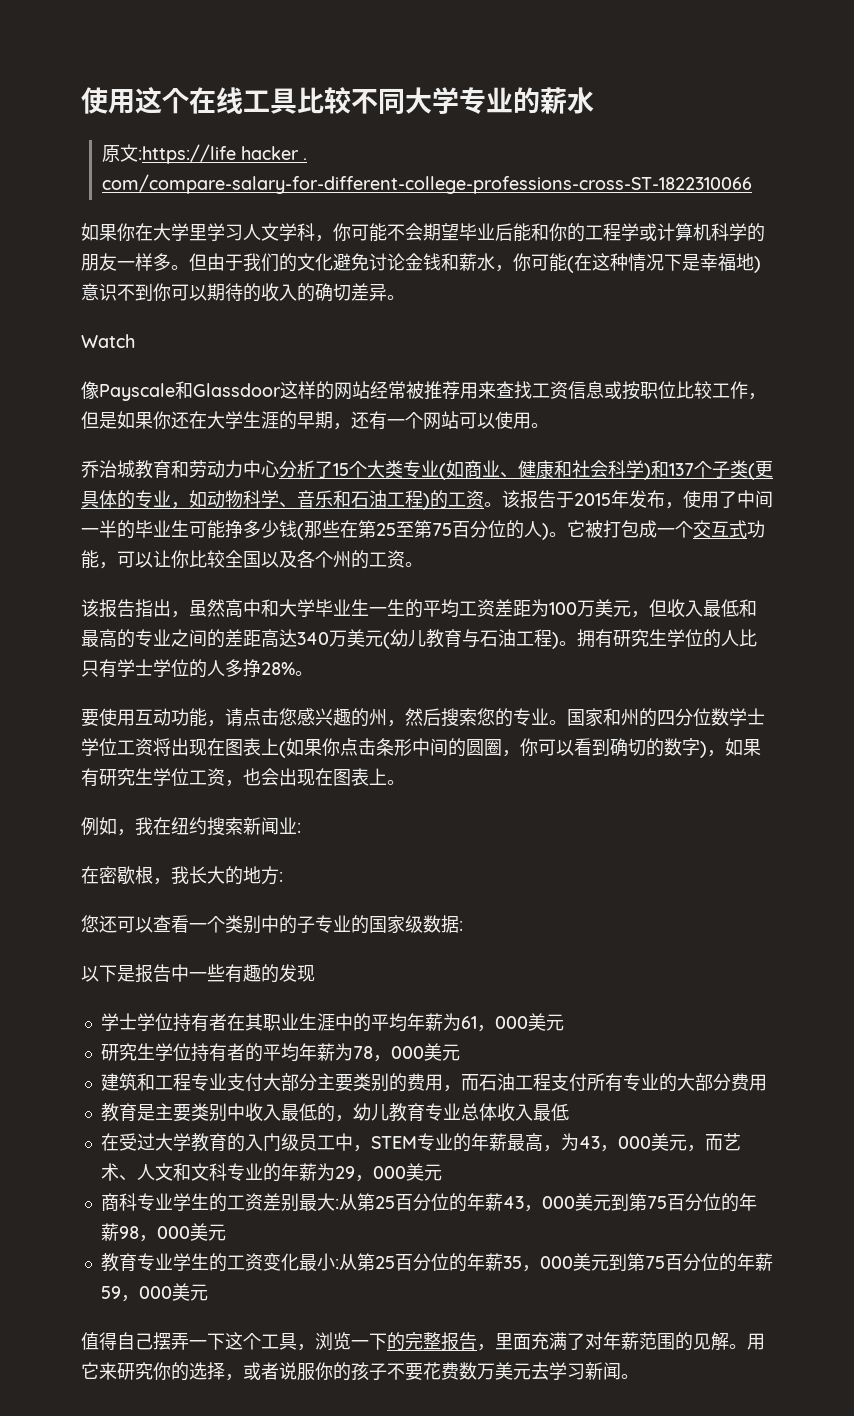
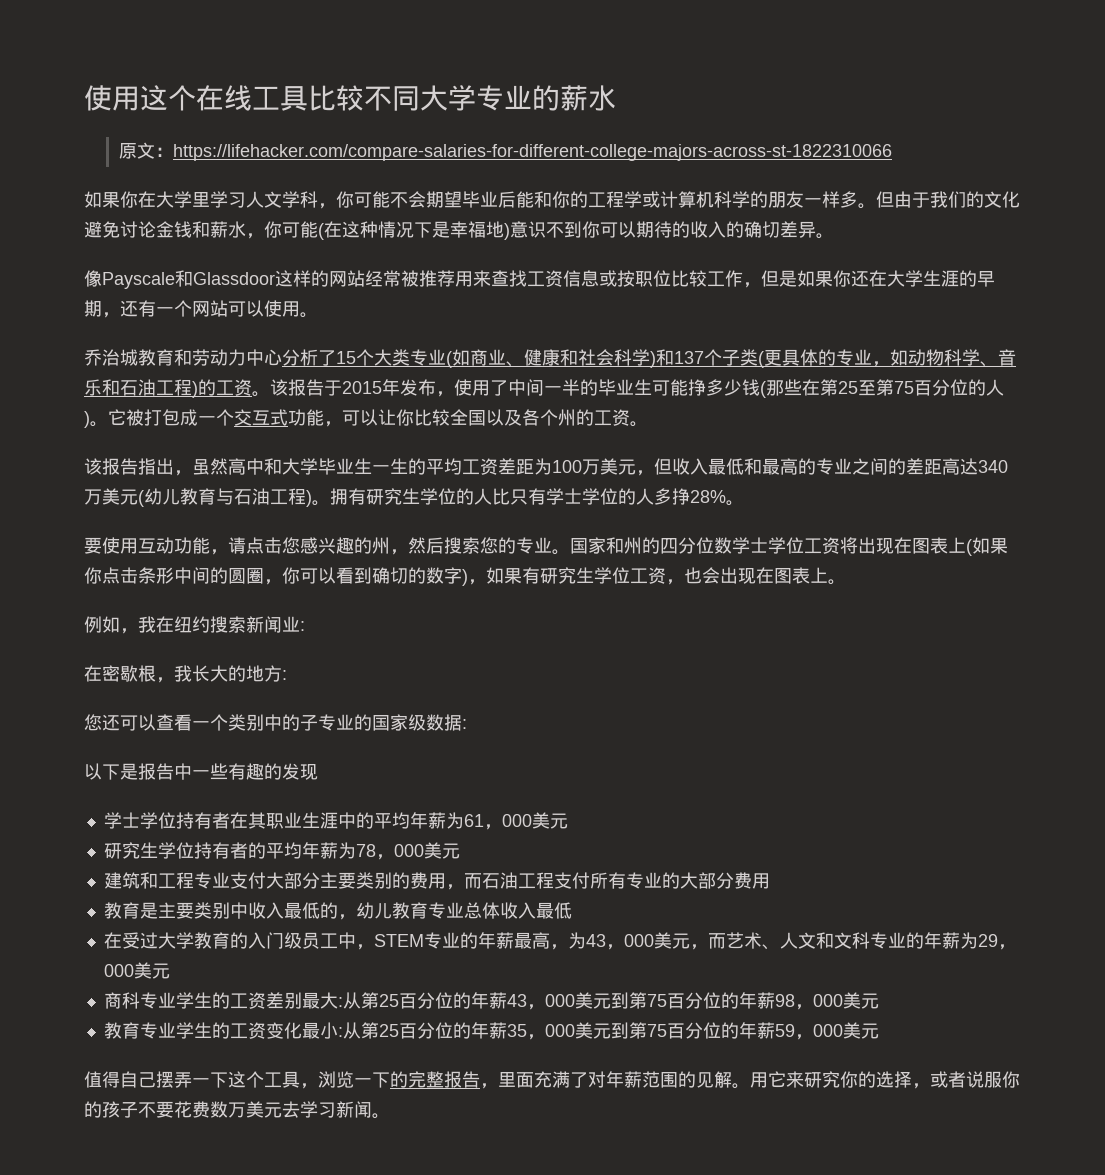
- 原文:https://life hacker . com/compare-salary-for-different-college-professions-cross-ST-1822310066
+ 原文：https://lifehacker.com/compare-salaries-for-different-college-majors-across-st-1822310066
- Watch

